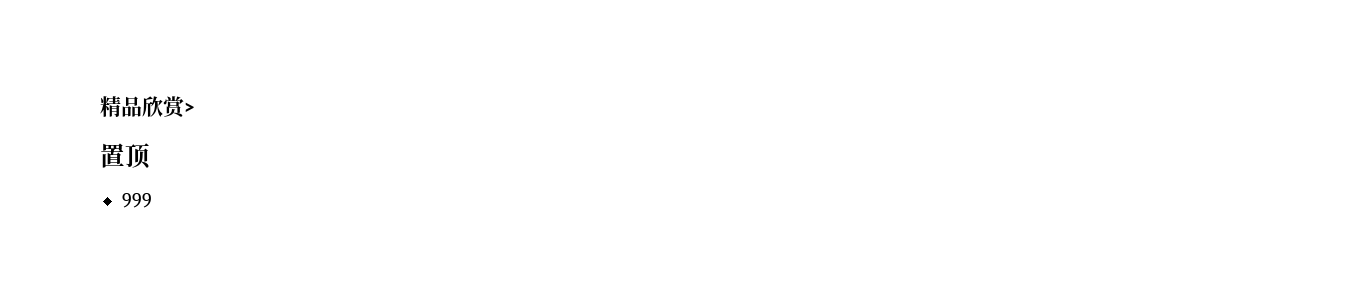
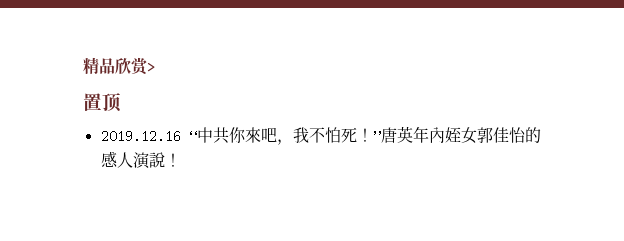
- 999
+ 2019.12.16 “中共你來吧，我不怕死！”唐英年內姪女郭佳怡的感人演說！

